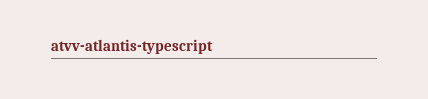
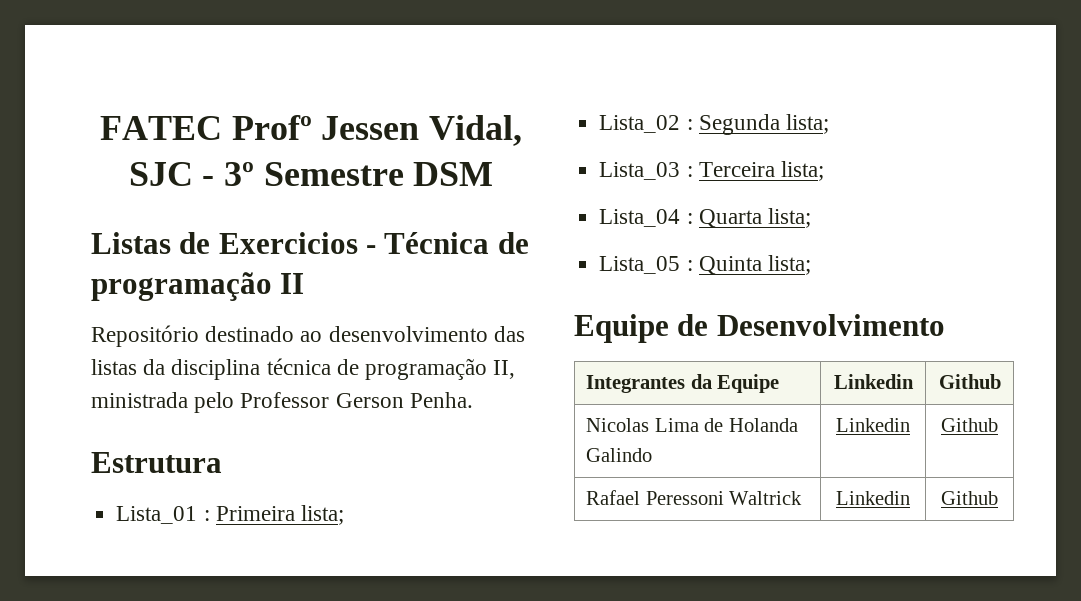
- atvv-atlantis-typescript
+ FATEC Profº Jessen Vidal, SJC - 3º Semestre DSM
+ Listas de Exercicios - Técnica de programação II
+ Repositório destinado ao desenvolvimento das listas da disciplina técnica de programação II, ministrada pelo Professor Gerson Penha.
+ Estrutura
+ Lista_01 : Primeira lista;
+ Lista_02 : Segunda lista;
+ Lista_03 : Terceira lista;
+ Lista_04 : Quarta lista;
+ Lista_05 : Quinta lista;
+ Equipe de Desenvolvimento
+ Integrantes da Equipe | Linkedin | Github
+ Nicolas Lima de Holanda Galindo | Linkedin | Github
+ Rafael Peressoni Waltrick | Linkedin | Github

